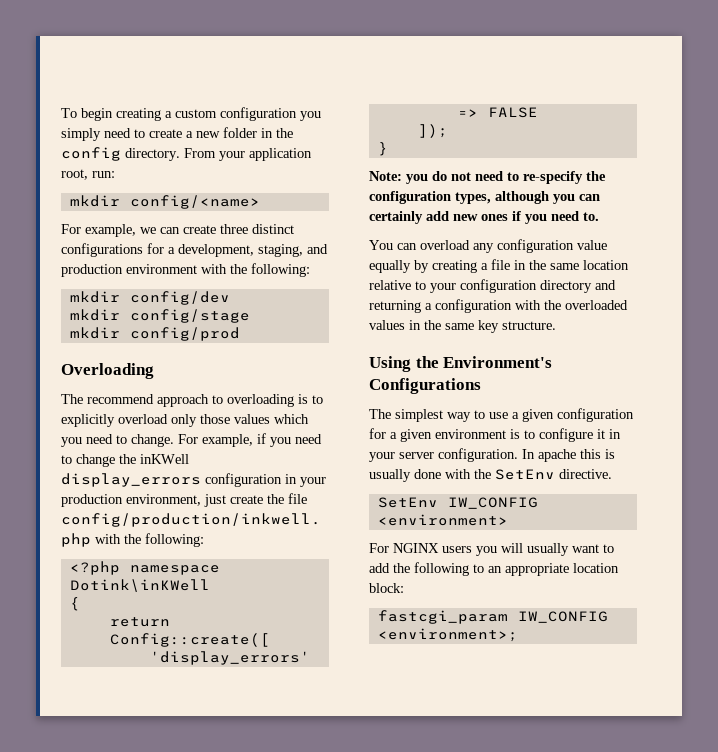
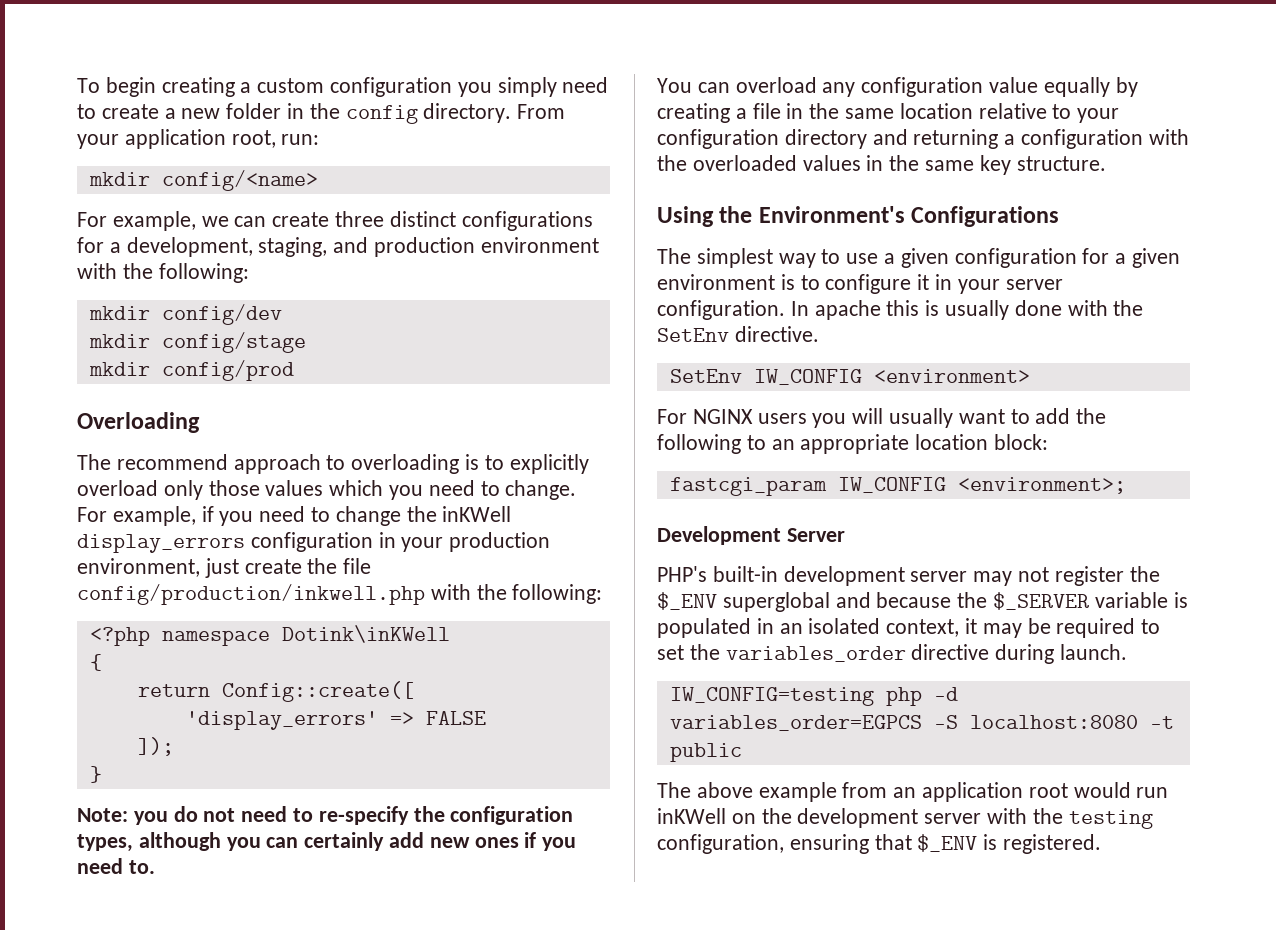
+ Development Server
+ PHP's built-in development server may not register the $_ENV superglobal and because the $_SERVER variable is populated in an isolated context, it may be required to set the variables_order directive during launch.
+ IW_CONFIG=testing php -d variables_order=EGPCS -S localhost:8080 -t public
+ The above example from an application root would run inKWell on the development server with the testing configuration, ensuring that $_ENV is registered.

